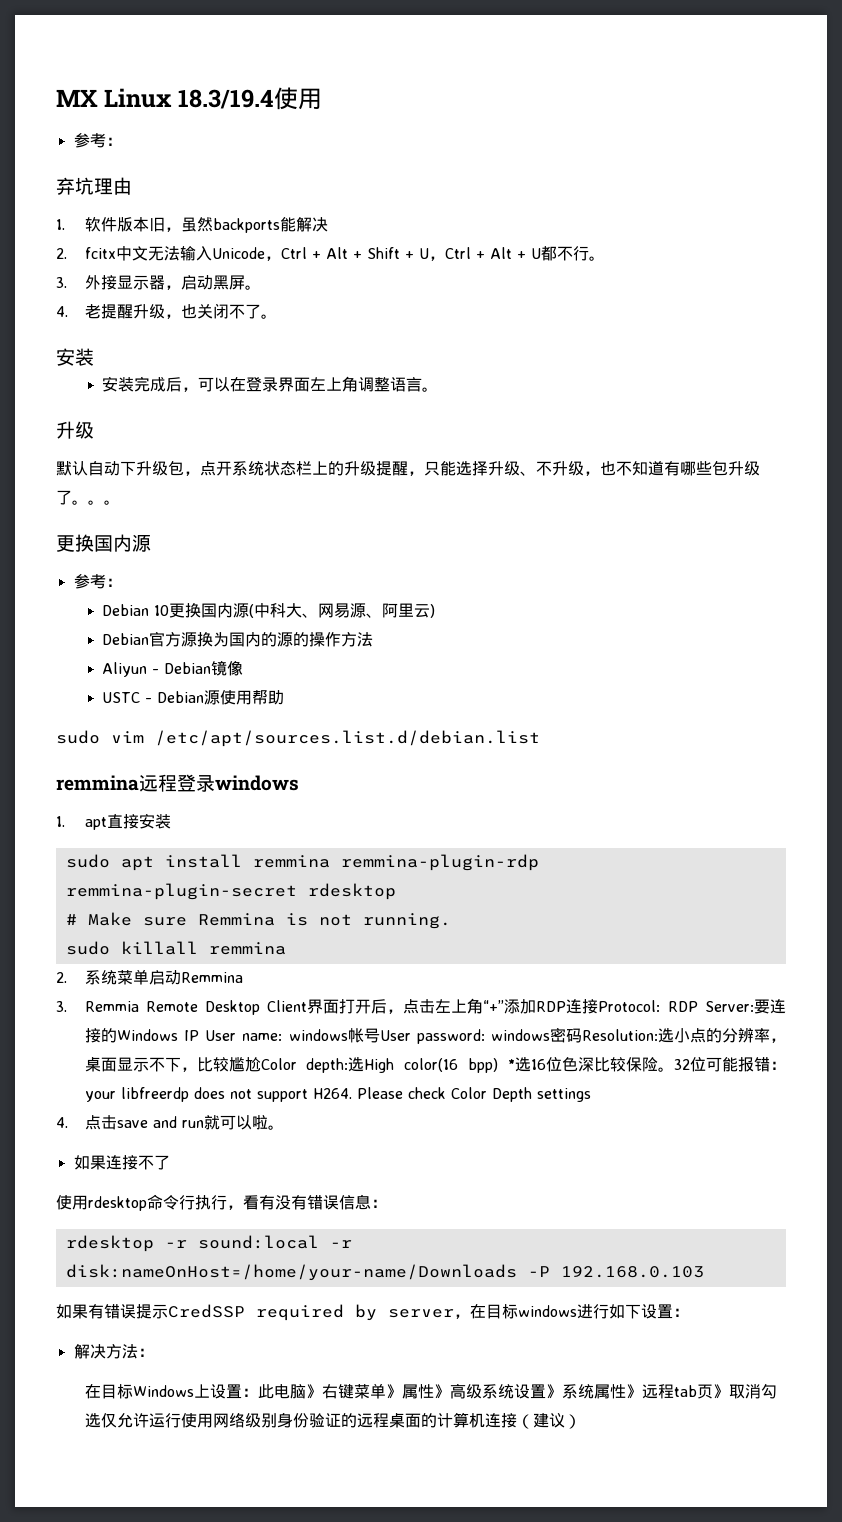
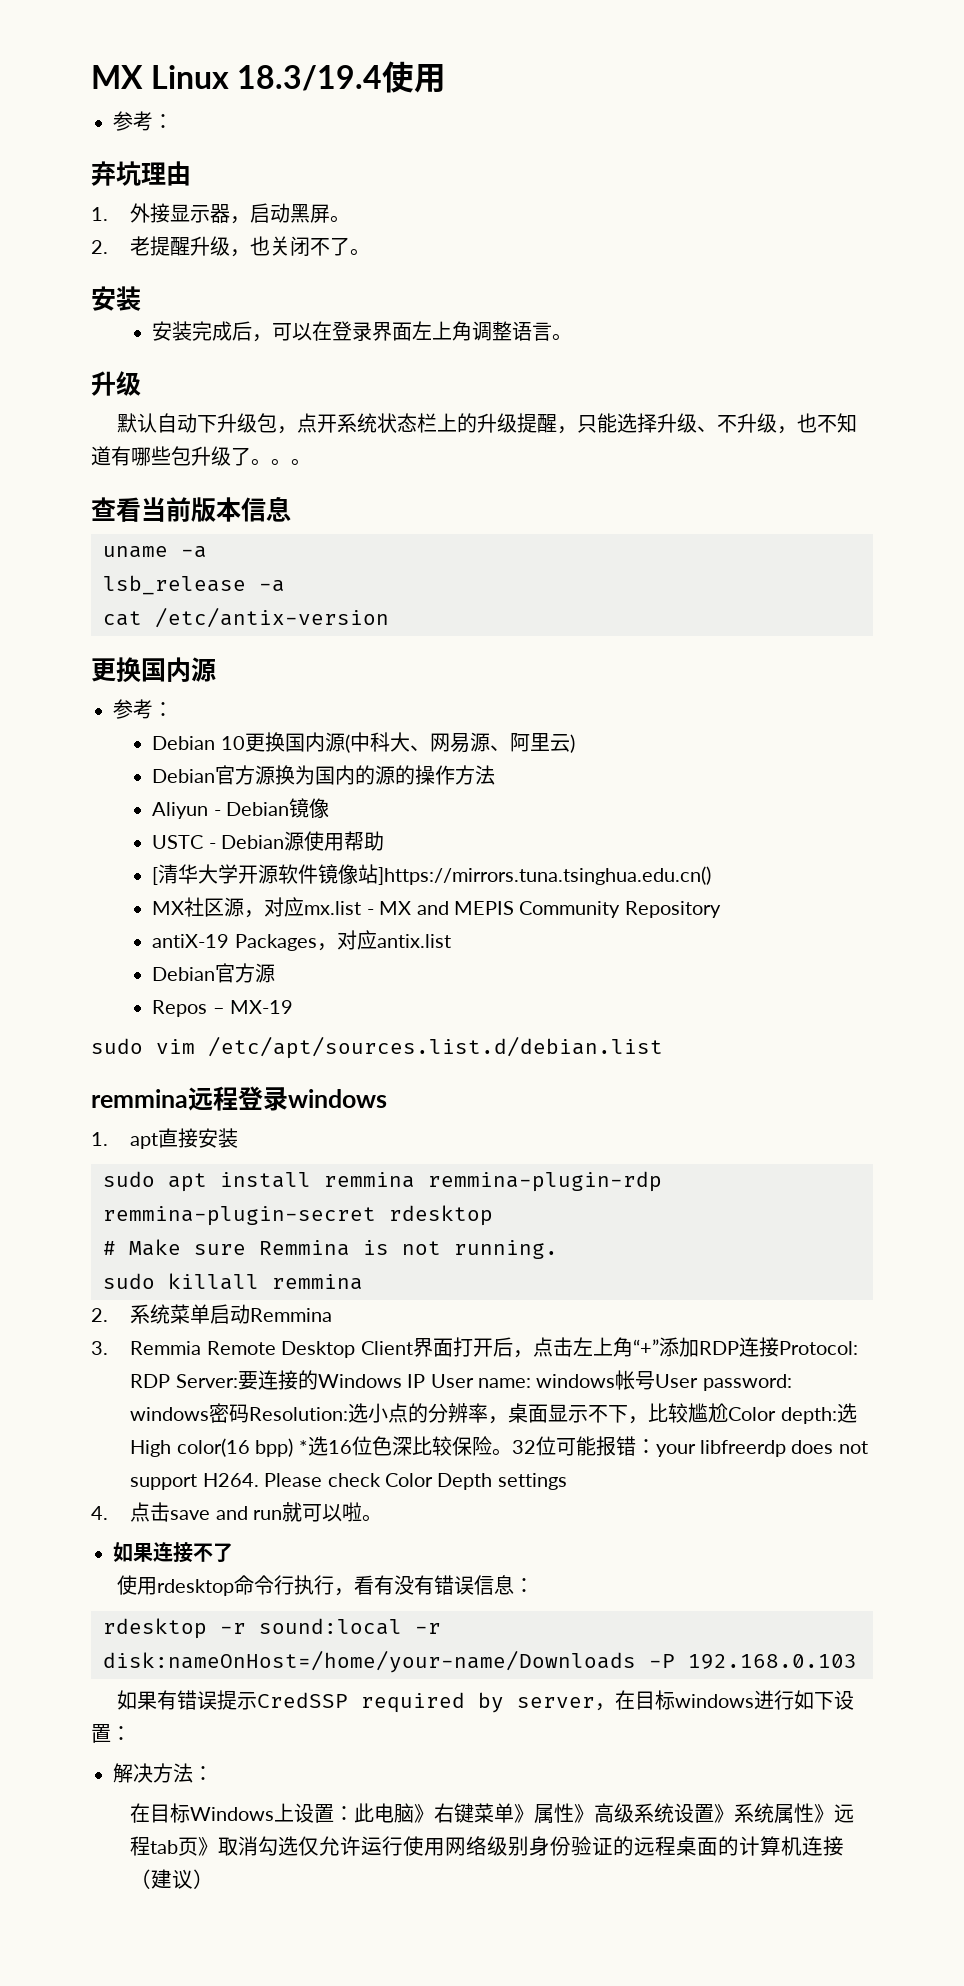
- 1.软件版本旧，虽然backports能解决
- 2. fcitx中文无法输入Unicode，Ctrl + Alt + Shift + U，Ctrl + Alt + U都不行。
- 3.外接显示器，启动黑屏。
+ 1.外接显示器，启动黑屏。
- 4.老提醒升级，也关闭不了。
+ 2.老提醒升级，也关闭不了。
+ 查看当前版本信息
+ uname -a
+ lsb_release -a
+ cat /etc/antix-version
+ [清华大学开源软件镜像站]https://mirrors.tuna.tsinghua.edu.cn()
+ MX社区源，对应mx.list - MX and MEPIS Community Repository
+ antiX-19 Packages，对应antix.list
+ Debian官方源
+ Repos – MX-19

